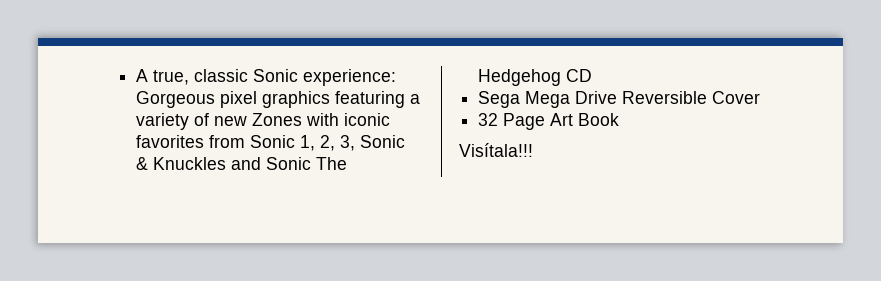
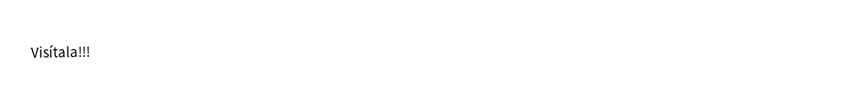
- A true, classic Sonic experience: Gorgeous pixel graphics featuring a variety of new Zones with iconic favorites from Sonic 1, 2, 3, Sonic & Knuckles and Sonic The Hedgehog CD
- Sega Mega Drive Reversible Cover
- 32 Page Art Book

